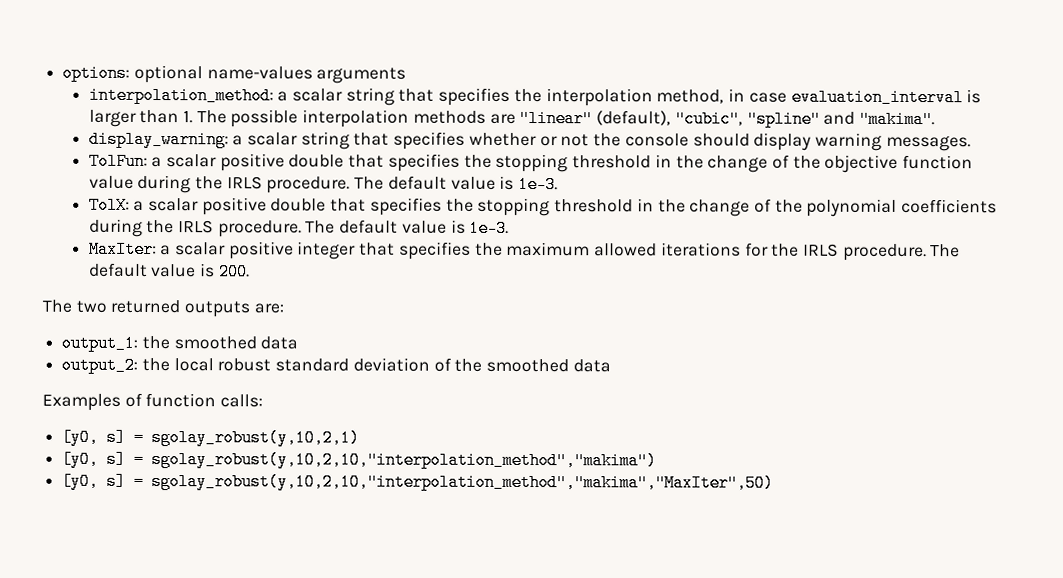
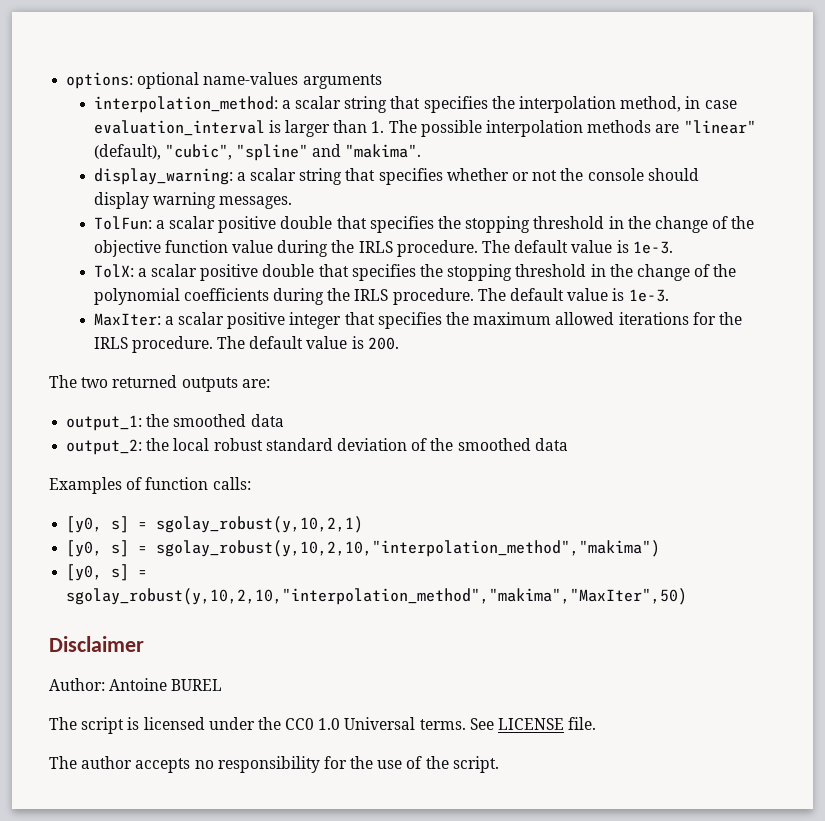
+ Disclaimer
+ Author: Antoine BUREL
+ The script is licensed under the CC0 1.0 Universal terms. See LICENSE file.
+ The author accepts no responsibility for the use of the script.

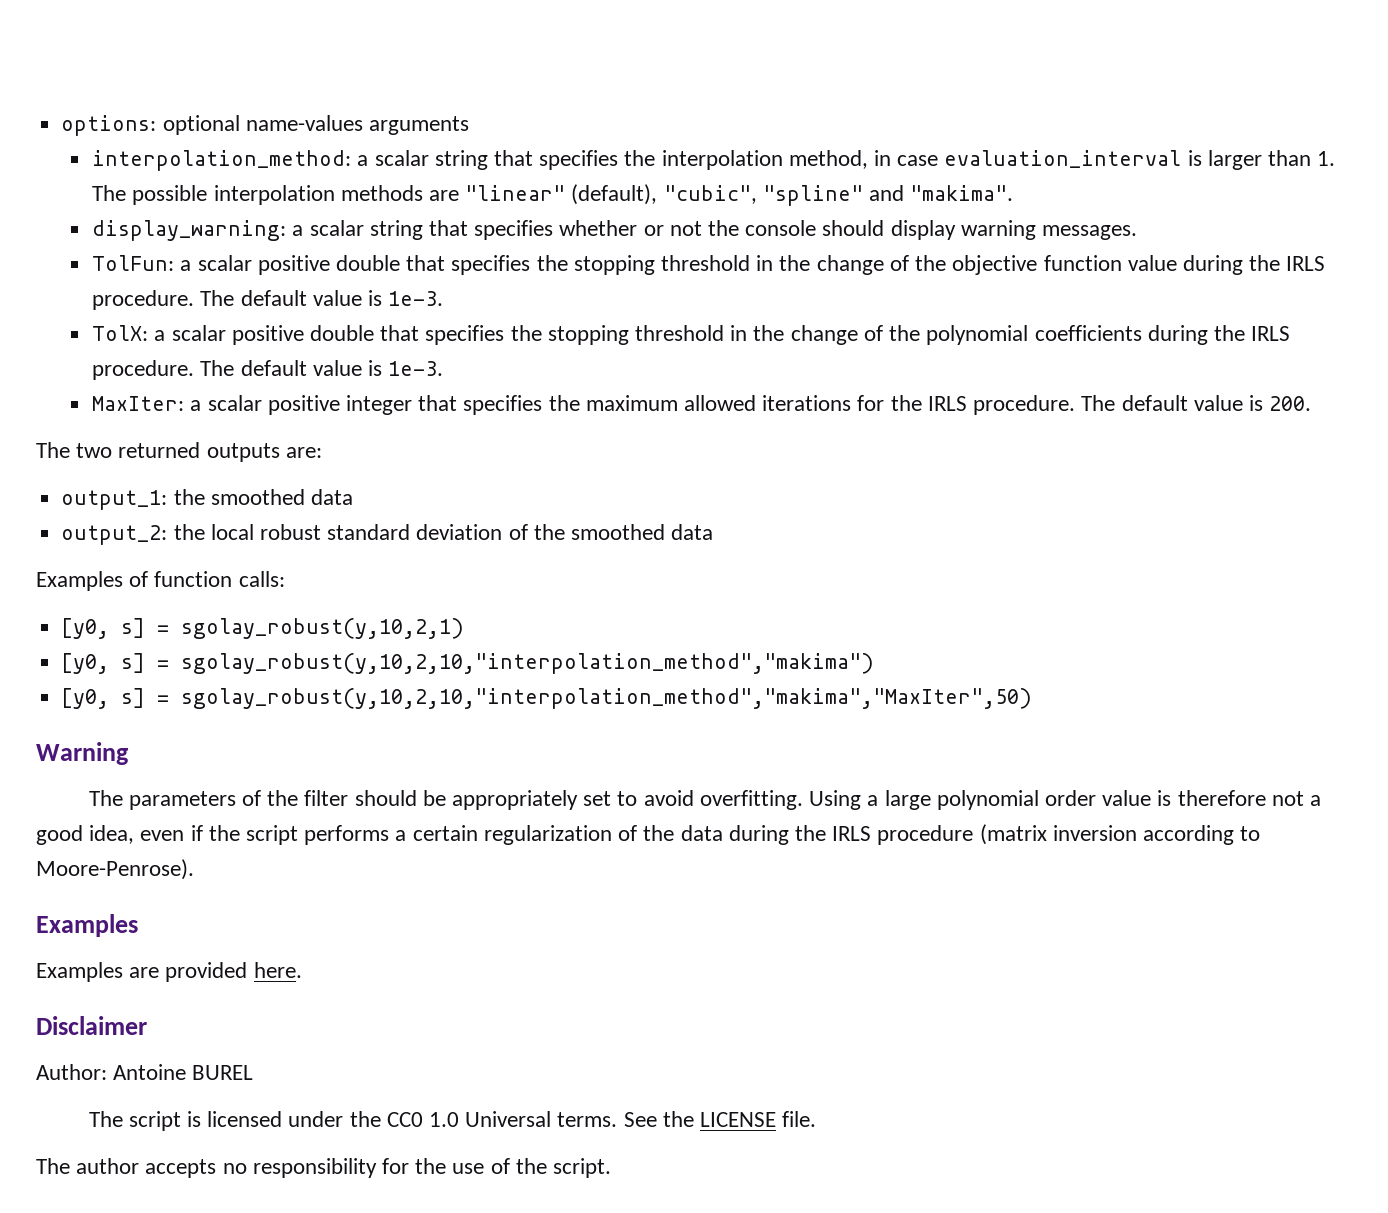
+ Warning
+ The parameters of the filter should be appropriately set to avoid overfitting. Using a large polynomial order value is therefore not a good idea, even if the script performs a certain regularization of the data during the IRLS procedure (matrix inversion according to Moore-Penrose).
+ Examples
+ Examples are provided here.
- See LICENSE file.
+ See the LICENSE file.

